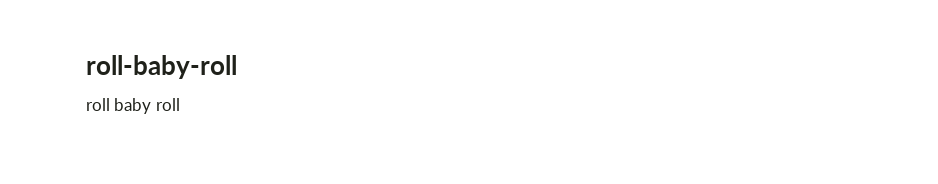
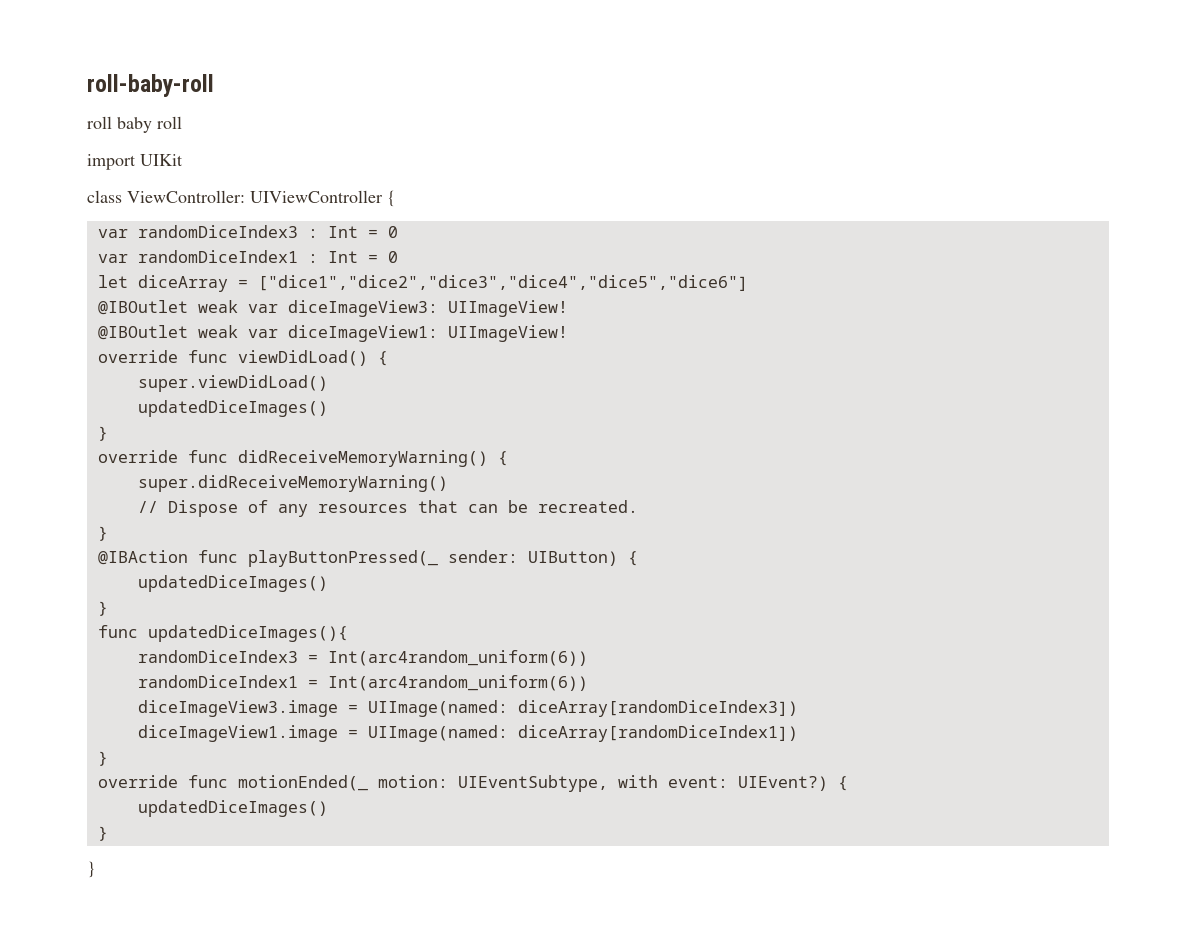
+ import UIKit
+ class ViewController: UIViewController {
+ var randomDiceIndex3 : Int = 0
+ var randomDiceIndex1 : Int = 0
+ let diceArray = ["dice1","dice2","dice3","dice4","dice5","dice6"]
+ @IBOutlet weak var diceImageView3: UIImageView!
+ @IBOutlet weak var diceImageView1: UIImageView!
+ override func viewDidLoad() {
+ super.viewDidLoad()
+ updatedDiceImages()
+ }
+ override func didReceiveMemoryWarning() {
+ super.didReceiveMemoryWarning()
+ // Dispose of any resources that can be recreated.
+ }
+ @IBAction func playButtonPressed(_ sender: UIButton) {
+ updatedDiceImages()
+ }
+ func updatedDiceImages(){
+ randomDiceIndex3 = Int(arc4random_uniform(6))
+ randomDiceIndex1 = Int(arc4random_uniform(6))
+ diceImageView3.image = UIImage(named: diceArray[randomDiceIndex3])
+ diceImageView1.image = UIImage(named: diceArray[randomDiceIndex1])
+ }
+ override func motionEnded(_ motion: UIEventSubtype, with event: UIEvent?) {
+ updatedDiceImages()
+ }
+ }

